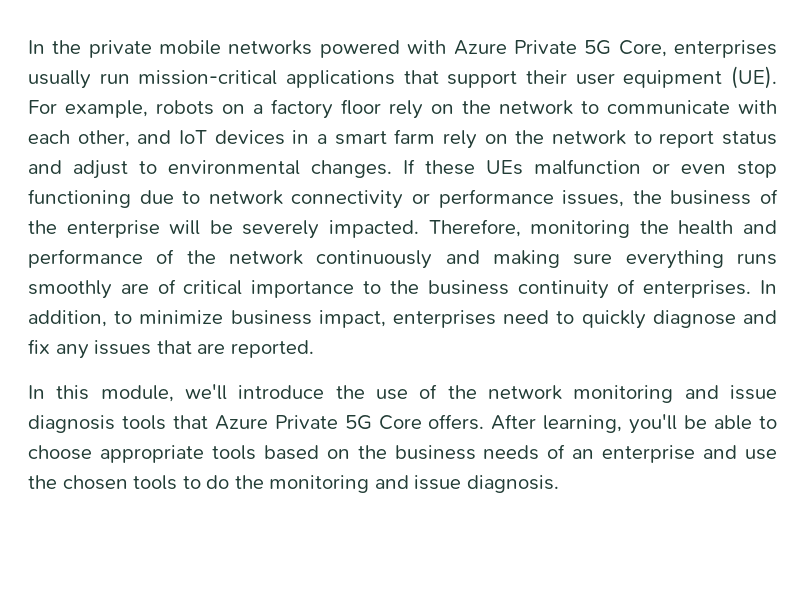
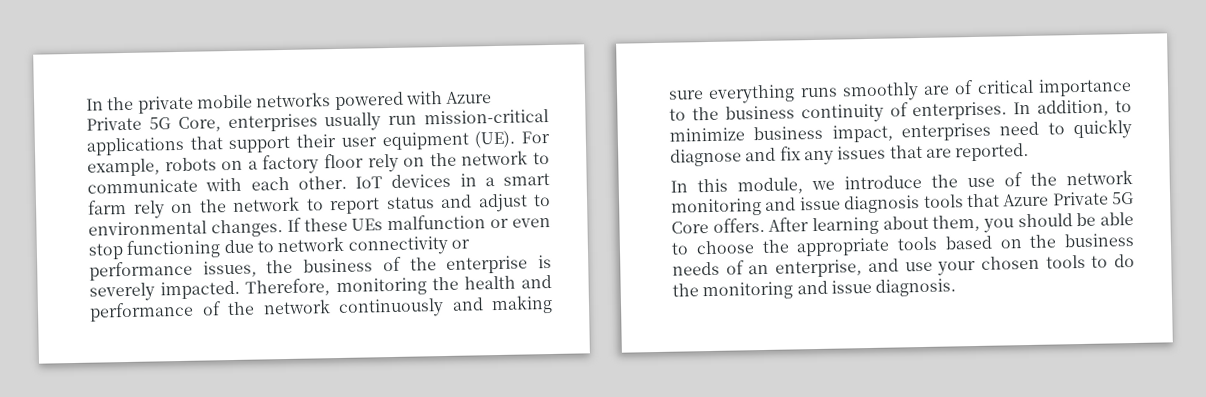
- In the private mobile networks powered with Azure Private 5G Core, enterprises usually run mission-critical applications that support their user equipment (UE). For example, robots on a factory floor rely on the network to communicate with each other, and IoT devices in a smart farm rely on the network to report status and adjust to environmental changes.
+ In the private mobile networks powered with Azure Private 5G Core, enterprises usually run mission-critical applications that support their user equipment (UE). For example, robots on a factory floor rely on the network to communicate with each other. IoT devices in a smart farm rely on the network to report status and adjust to environmental changes.
- If these UEs malfunction or even stop functioning due to network connectivity or performance issues, the business of the enterprise will be severely impacted.
+ If these UEs malfunction or even stop functioning due to network connectivity or performance issues, the business of the enterprise is severely impacted.
- In this module, we'll introduce the use of the network monitoring and issue diagnosis tools that Azure Private 5G Core offers.
+ In this module, we introduce the use of the network monitoring and issue diagnosis tools that Azure Private 5G Core offers.
- After learning, you'll be able to choose appropriate tools based on the business needs of an enterprise and use the chosen tools to do the monitoring and issue diagnosis.
+ After learning about them, you should be able to choose the appropriate tools based on the business needs of an enterprise, and use your chosen tools to do the monitoring and issue diagnosis.

